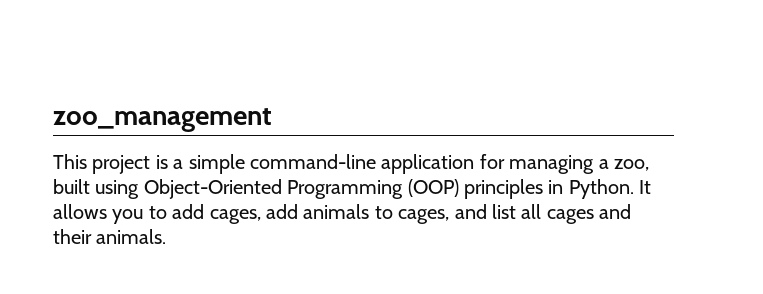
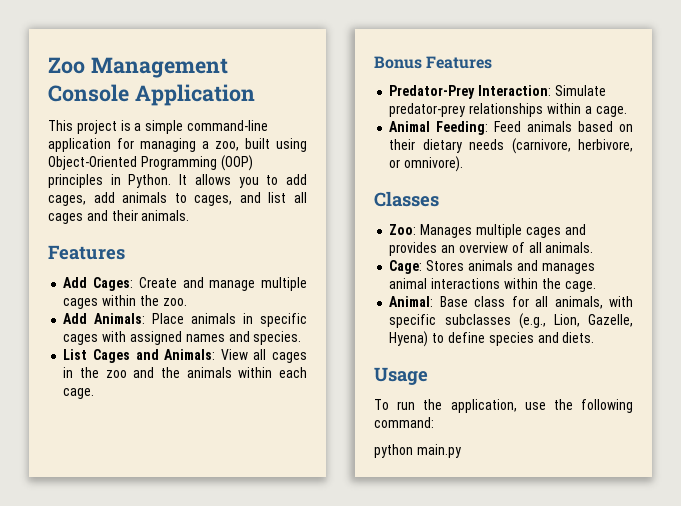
- zoo_management
+ Zoo Management Console Application
  It allows you to add cages, add animals to cages, and list all cages and their animals.
+ Features
+ Add Cages: Create and manage multiple cages within the zoo.
+ Add Animals: Place animals in specific cages with assigned names and species.
+ List Cages and Animals: View all cages in the zoo and the animals within each cage.
+ Bonus Features
+ Predator-Prey Interaction: Simulate predator-prey relationships within a cage.
+ Animal Feeding: Feed animals based on their dietary needs (carnivore, herbivore, or omnivore).
+ Classes
+ Zoo: Manages multiple cages and provides an overview of all animals.
+ Cage: Stores animals and manages animal interactions within the cage.
+ Animal: Base class for all animals, with specific subclasses (e.g., Lion, Gazelle, Hyena) to define species and diets.
+ Usage
+ To run the application, use the following command:
+ python main.py

